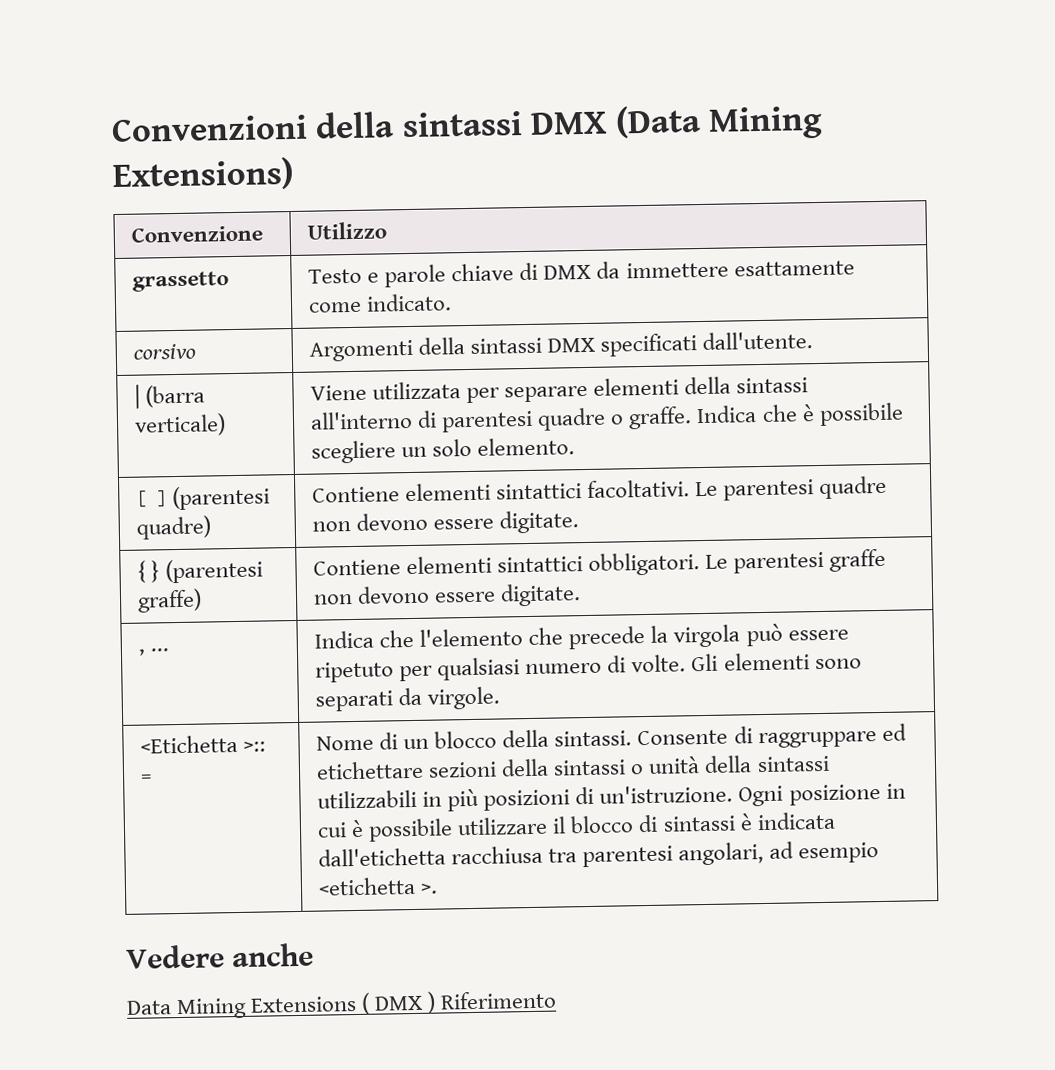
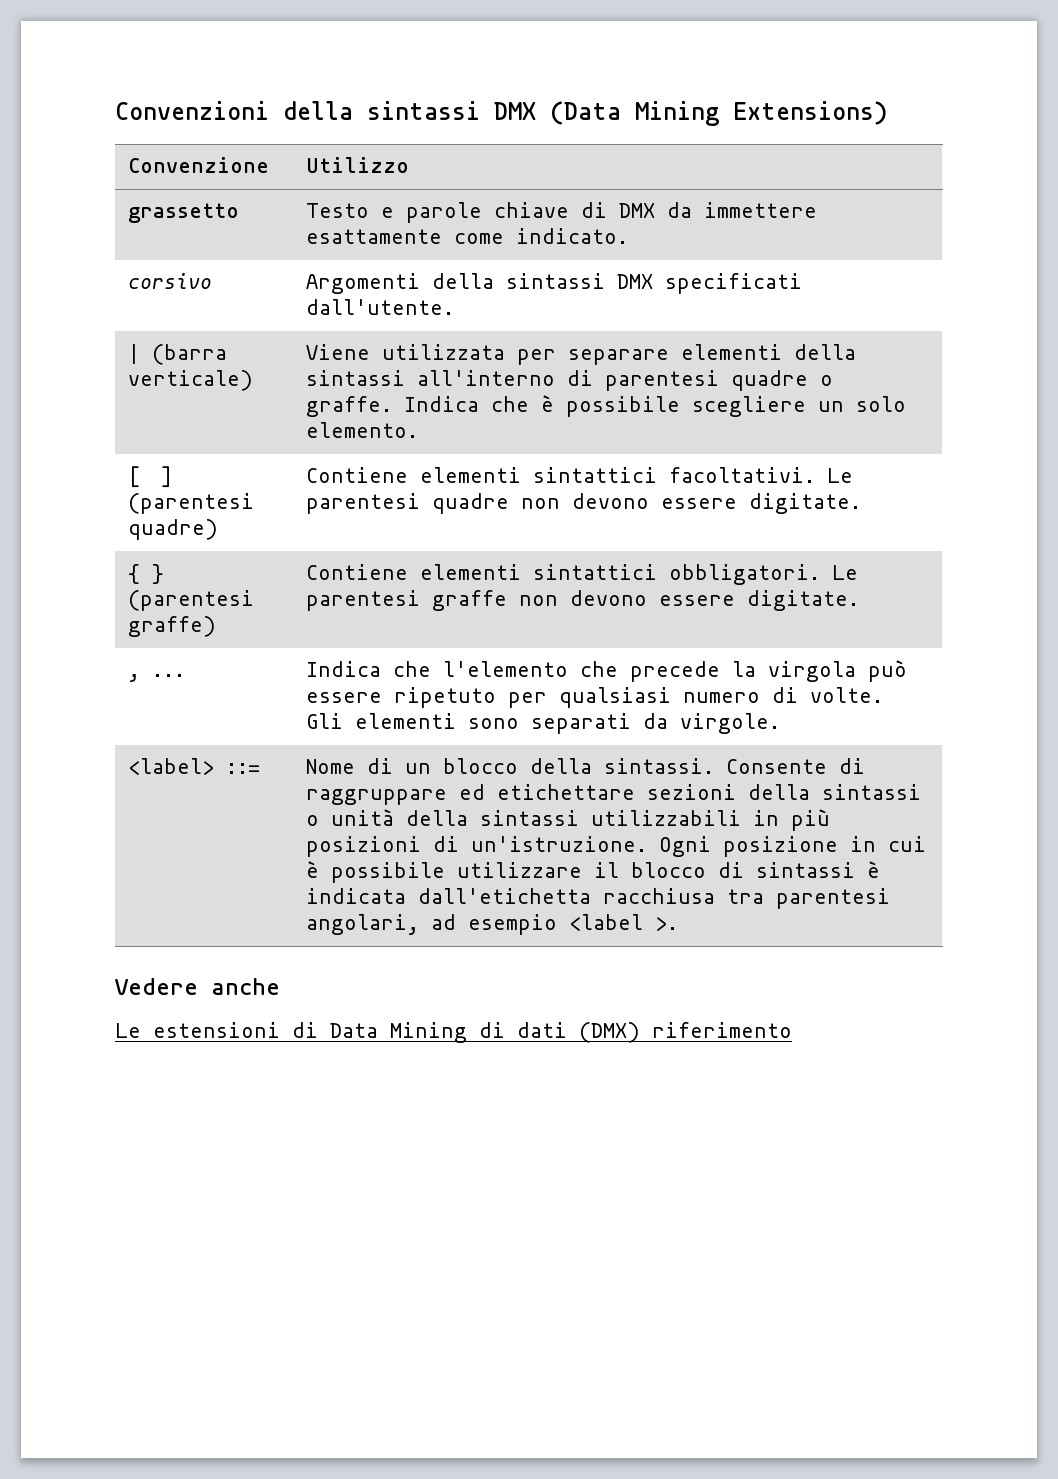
- <Etichetta >:: =
+ <label> ::=
- Ogni posizione in cui è possibile utilizzare il blocco di sintassi è indicata dall'etichetta racchiusa tra parentesi angolari, ad esempio <etichetta >.
+ Ogni posizione in cui è possibile utilizzare il blocco di sintassi è indicata dall'etichetta racchiusa tra parentesi angolari, ad esempio <label >.
- Data Mining Extensions ( DMX ) Riferimento
+ Le estensioni di Data Mining di dati (DMX) riferimento

